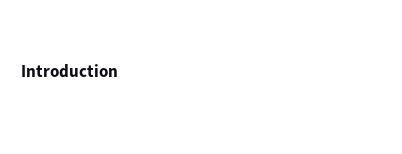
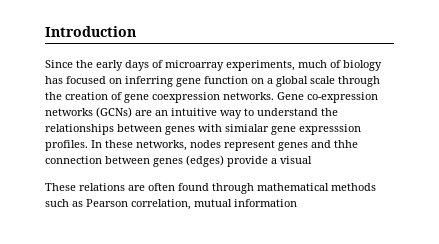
+ Since the early days of microarray experiments, much of biology has focused on inferring gene function on a global scale through the creation of gene coexpression networks. Gene co-expression networks (GCNs) are an intuitive way to understand the relationships between genes with simialar gene expresssion profiles. In these networks, nodes represent genes and thhe connection between genes (edges) provide a visual
+ These relations are often found through mathematical methods such as Pearson correlation, mutual information

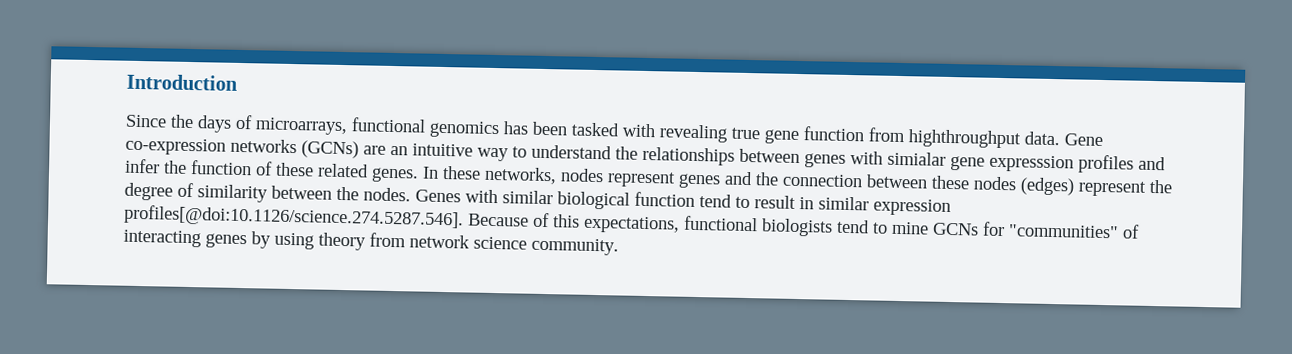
- Since the early days of microarray experiments, much of biology has focused on inferring gene function on a global scale through the creation of gene coexpression networks.
+ Since the days of microarrays, functional genomics has been tasked with revealing true gene function from highthroughput data.
- Gene co-expression networks (GCNs) are an intuitive way to understand the relationships between genes with simialar gene expresssion profiles.
+ Gene co-expression networks (GCNs) are an intuitive way to understand the relationships between genes with simialar gene expresssion profiles and infer the function of these related genes.
- In these networks, nodes represent genes and thhe connection between genes (edges) provide a visual
- These relations are often found through mathematical methods such as Pearson correlation, mutual information
+ In these networks, nodes represent genes and the connection between these nodes (edges) represent the degree of similarity between the nodes. Genes with similar biological function tend to result in similar expression profiles[@doi:10.1126/science.274.5287.546]. Because of this expectations, functional biologists tend to mine GCNs for "communities" of interacting genes by using theory from network science community.

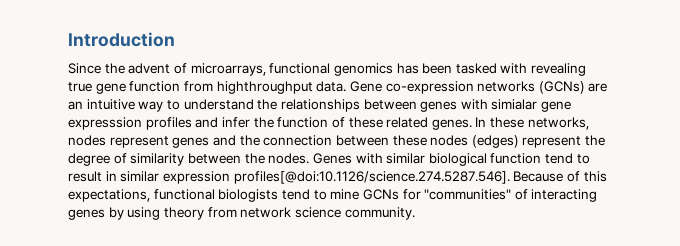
- Since the days of microarrays, functional genomics has been tasked with revealing true gene function from highthroughput data.
+ Since the advent of microarrays, functional genomics has been tasked with revealing true gene function from highthroughput data.

